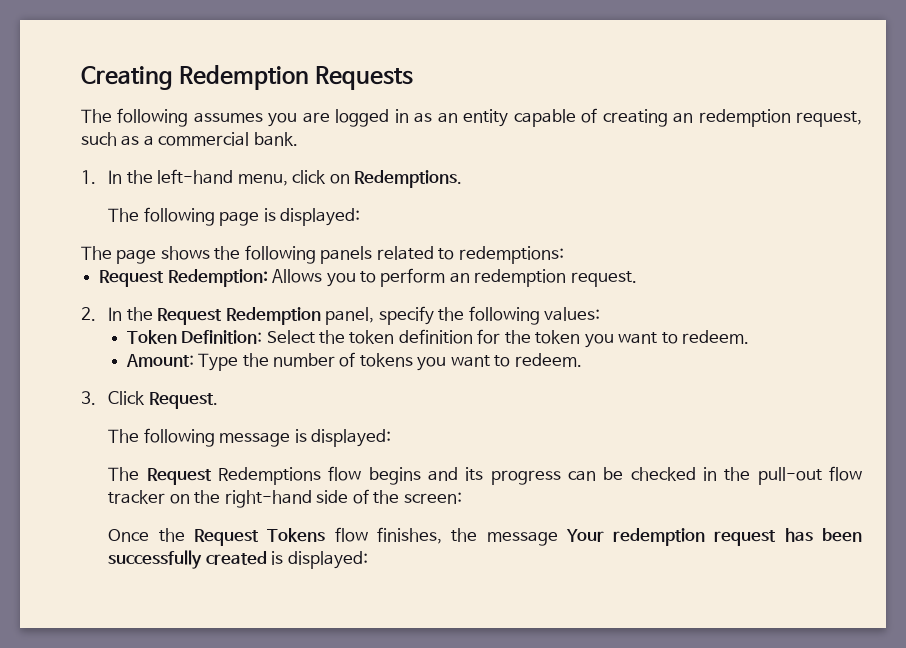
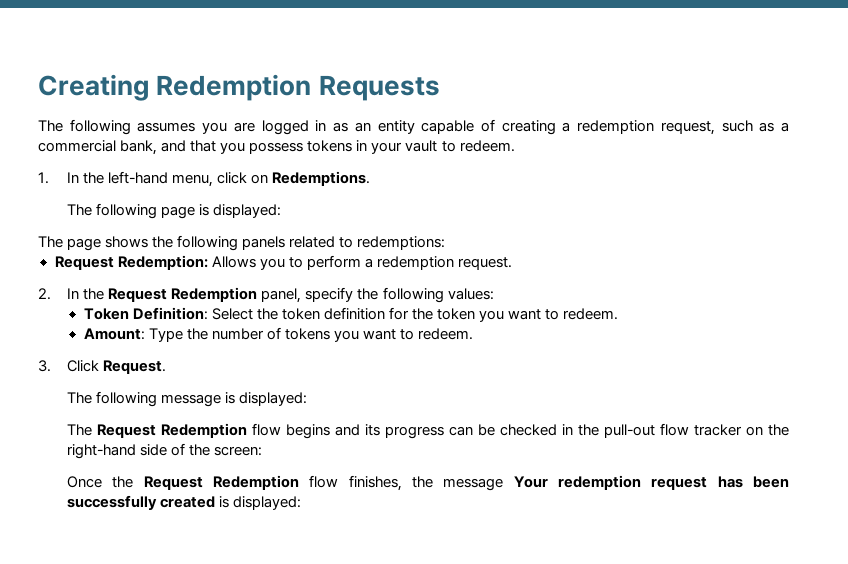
- The following assumes you are logged in as an entity capable of creating an redemption request, such as a commercial bank.
+ The following assumes you are logged in as an entity capable of creating a redemption request, such as a commercial bank, and that you possess tokens in your vault to redeem.
- Request Redemption: Allows you to perform an redemption request.
+ Request Redemption: Allows you to perform a redemption request.
- The Request Redemptions flow begins and its progress can be checked in the pull-out flow tracker on the right-hand side of the screen:
+ The Request Redemption flow begins and its progress can be checked in the pull-out flow tracker on the right-hand side of the screen:
- Once the Request Tokens flow finishes, the message Your redemption request has been successfully created is displayed:
+ Once the Request Redemption flow finishes, the message Your redemption request has been successfully created is displayed:

